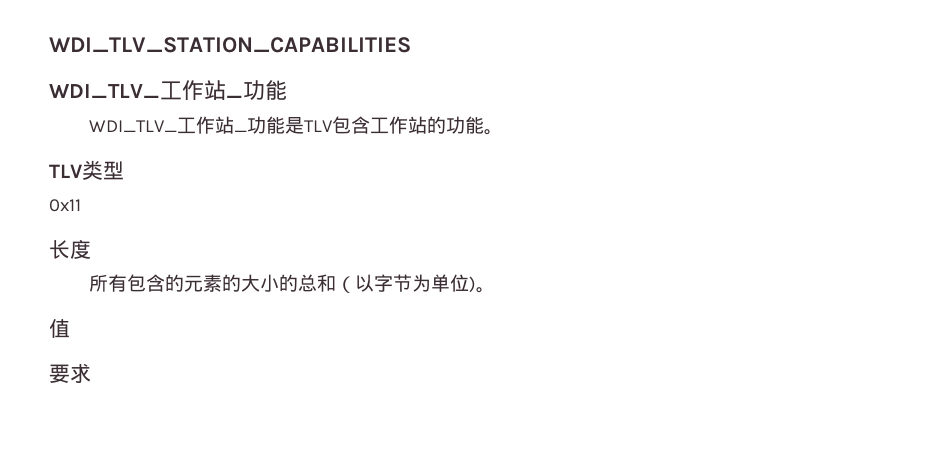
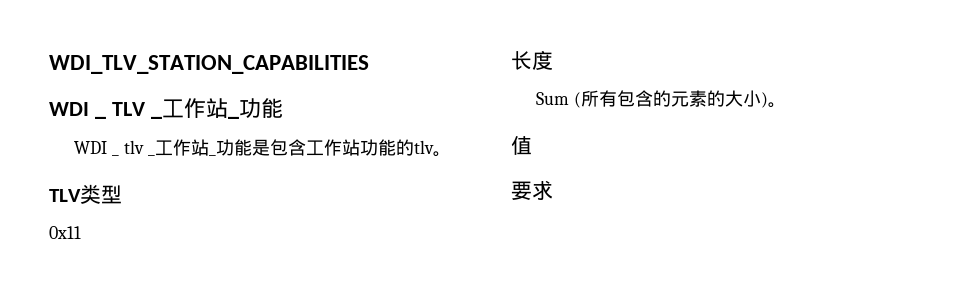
  WDI_TLV_STATION_CAPABILITIES
- WDI_TLV_工作站_功能
+ WDI _ TLV _工作站_功能
- WDI_TLV_工作站_功能是TLV包含工作站的功能。
+ WDI _ tlv _工作站_功能是包含工作站功能的tlv。
- 所有包含的元素的大小的总和（以字节为单位)。
+ Sum (所有包含的元素的大小)。

